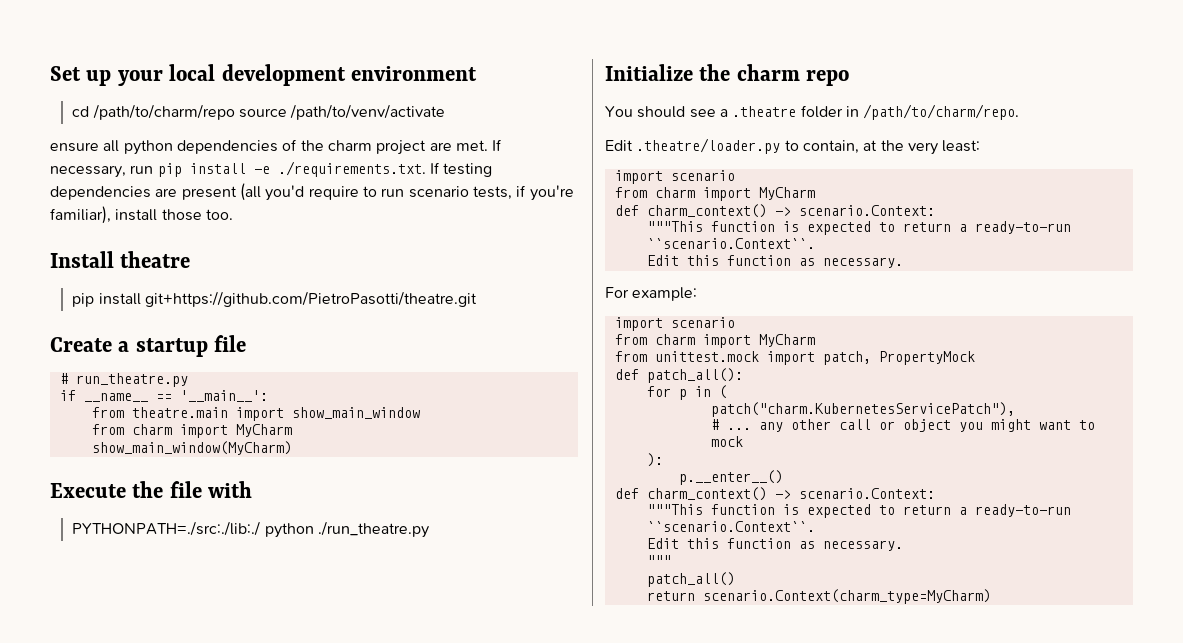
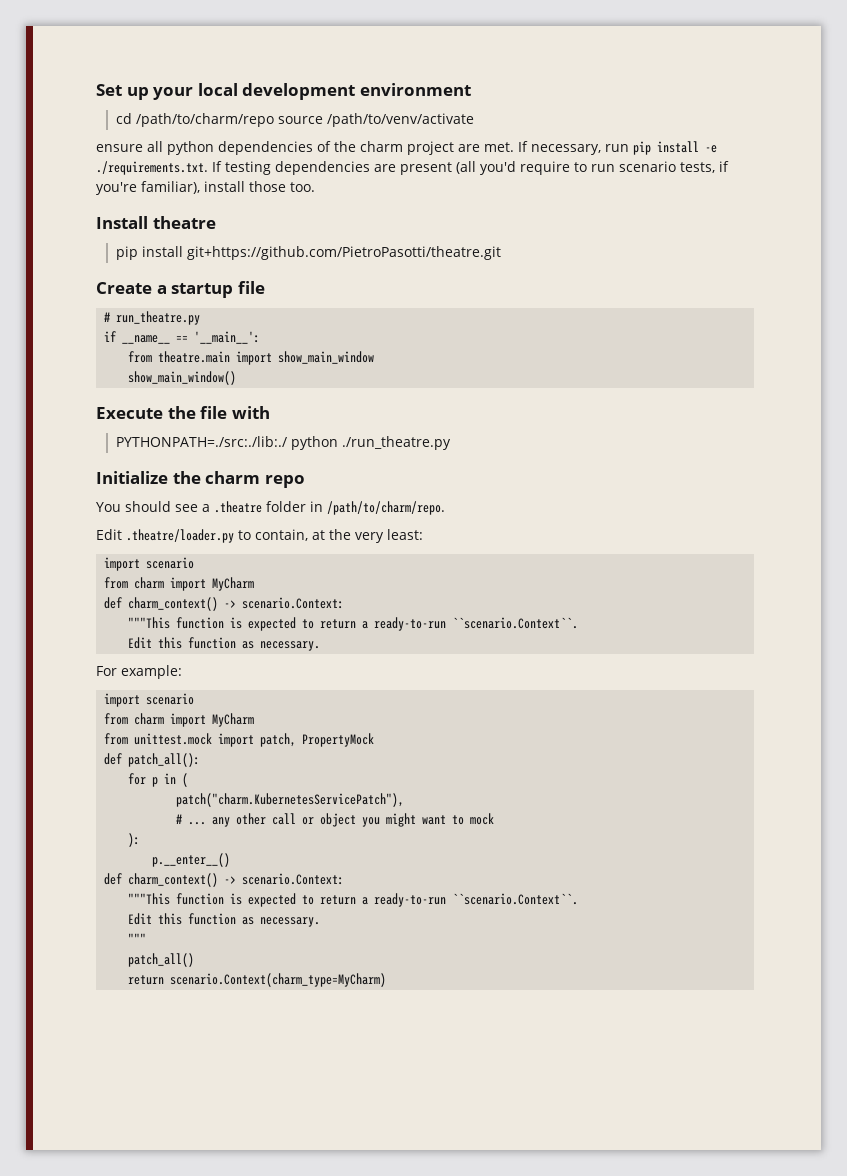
  from theatre.main import show_main_window
- from charm import MyCharm
- show_main_window(MyCharm)
+ show_main_window()

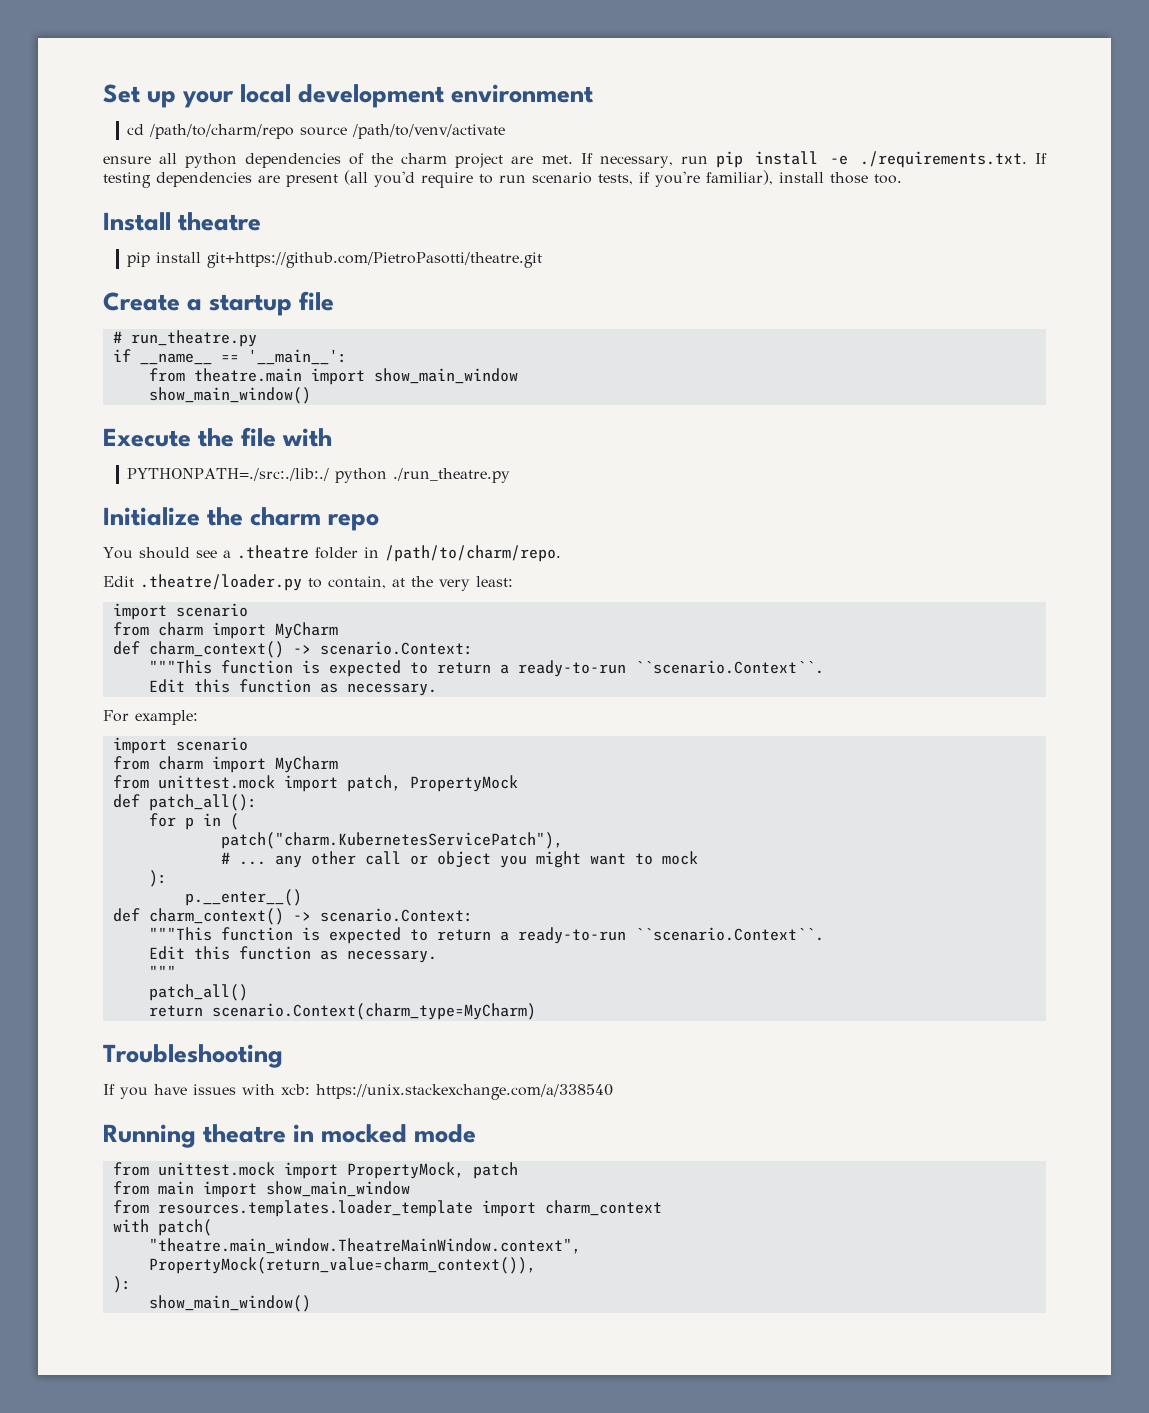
+ Troubleshooting
+ If you have issues with xcb: https://unix.stackexchange.com/a/338540
+ Running theatre in mocked mode
+ from unittest.mock import PropertyMock, patch
+ from main import show_main_window
+ from resources.templates.loader_template import charm_context
+ with patch(
+ "theatre.main_window.TheatreMainWindow.context",
+ PropertyMock(return_value=charm_context()),
+ ):
+ show_main_window()

